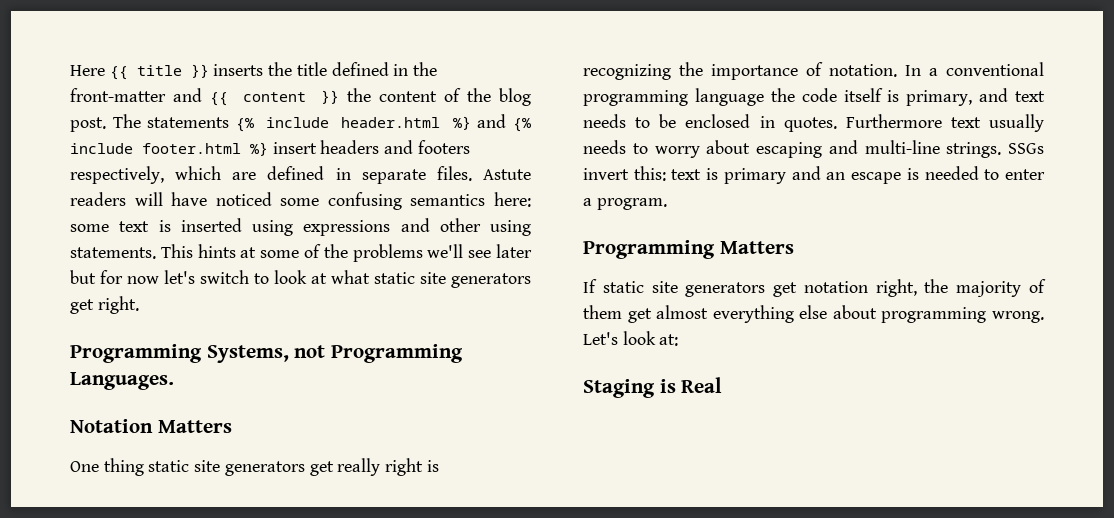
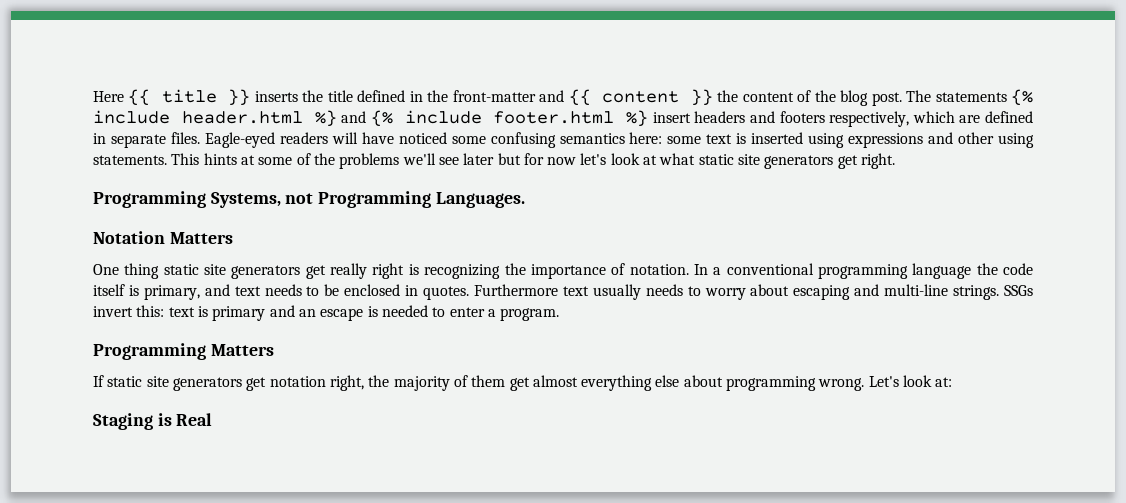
- Astute readers will have noticed some confusing semantics here: some text is inserted using expressions and other using statements.
+ Eagle-eyed readers will have noticed some confusing semantics here: some text is inserted using expressions and other using statements.
- This hints at some of the problems we'll see later but for now let's switch to look at what static site generators get right.
+ This hints at some of the problems we'll see later but for now let's look at what static site generators get right.

